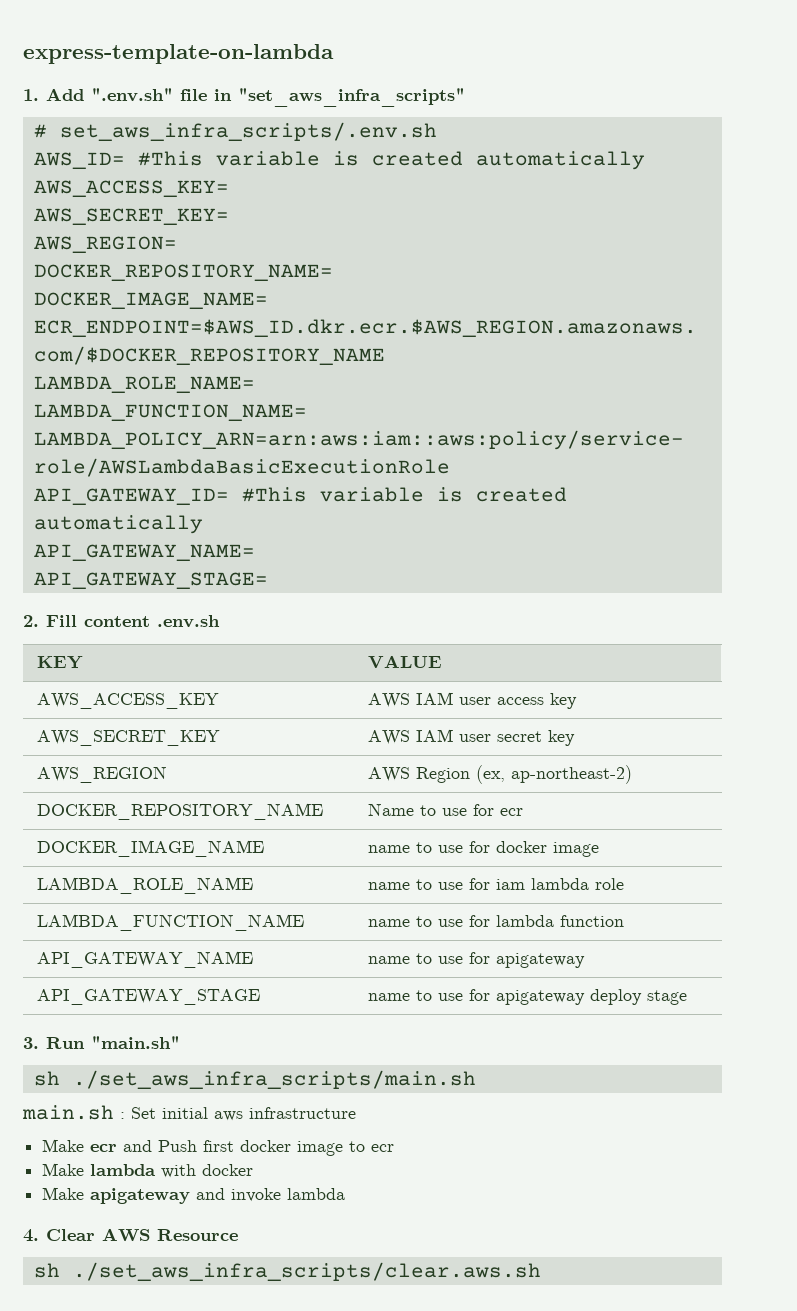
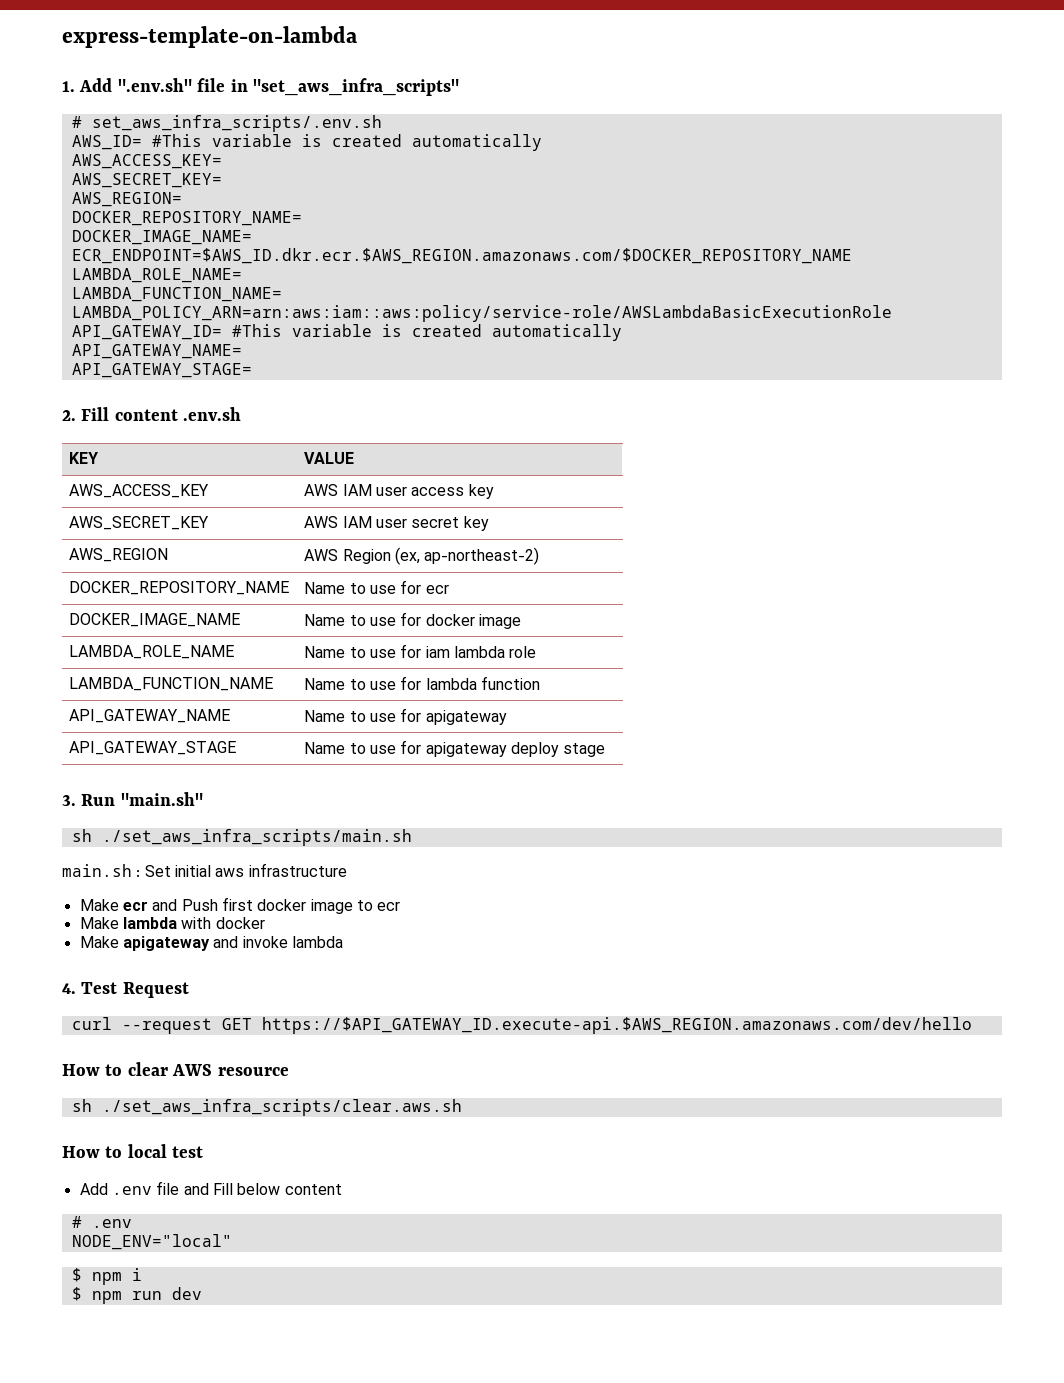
- DOCKER_IMAGE_NAME | name to use for docker image
+ DOCKER_IMAGE_NAME | Name to use for docker image
- LAMBDA_ROLE_NAME | name to use for iam lambda role
+ LAMBDA_ROLE_NAME | Name to use for iam lambda role
- LAMBDA_FUNCTION_NAME | name to use for lambda function
+ LAMBDA_FUNCTION_NAME | Name to use for lambda function
- API_GATEWAY_NAME | name to use for apigateway
+ API_GATEWAY_NAME | Name to use for apigateway
- API_GATEWAY_STAGE | name to use for apigateway deploy stage
+ API_GATEWAY_STAGE | Name to use for apigateway deploy stage
- 4. Clear AWS Resource
+ 4. Test Request
+ curl --request GET https://$API_GATEWAY_ID.execute-api.$AWS_REGION.amazonaws.com/dev/hello
+ How to clear AWS resource
  sh ./set_aws_infra_scripts/clear.aws.sh
+ How to local test
+ Add .env file and Fill below content
+ # .env
+ NODE_ENV="local"
+ $ npm i
+ $ npm run dev

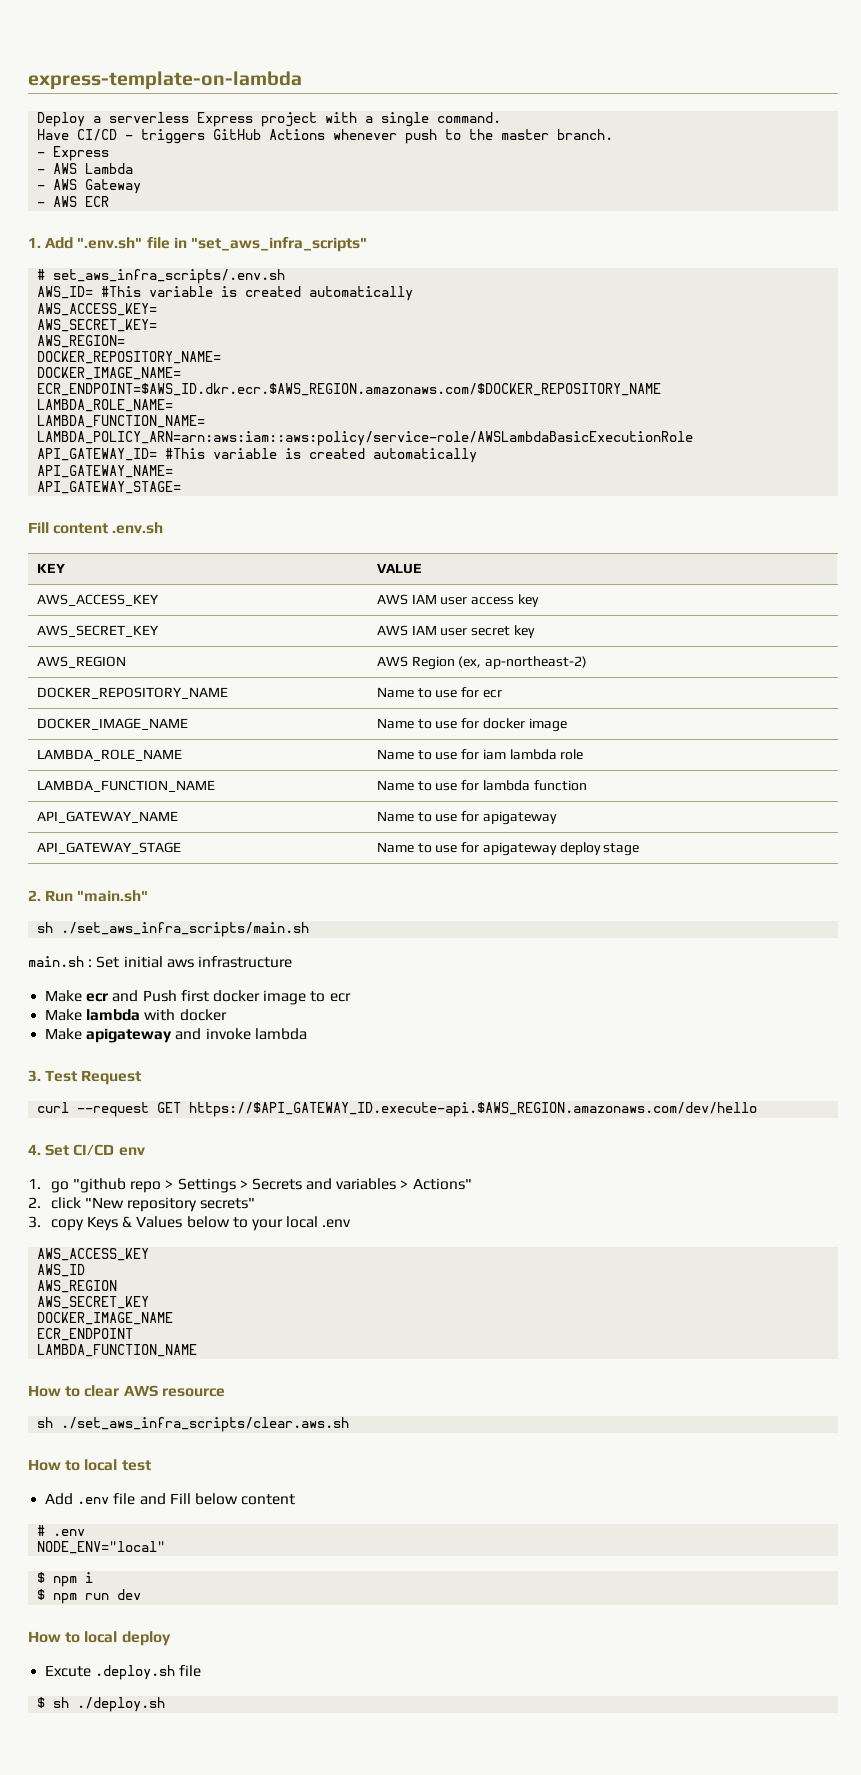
+ Deploy a serverless Express project with a single command.
+ Have CI/CD - triggers GitHub Actions whenever push to the master branch.
+ - Express
+ - AWS Lambda
+ - AWS Gateway
+ - AWS ECR
- 2. Fill content .env.sh
+ Fill content .env.sh
- 3. Run "main.sh"
+ 2. Run "main.sh"
- 4. Test Request
+ 3. Test Request
+ 4. Set CI/CD env
+ 1. go "github repo > Settings > Secrets and variables > Actions"
+ 2. click "New repository secrets"
+ 3. copy Keys & Values below to your local .env
+ AWS_ACCESS_KEY
+ AWS_ID
+ AWS_REGION
+ AWS_SECRET_KEY
+ DOCKER_IMAGE_NAME
+ ECR_ENDPOINT
+ LAMBDA_FUNCTION_NAME
+ How to local deploy
+ Excute .deploy.sh file
+ $ sh ./deploy.sh

